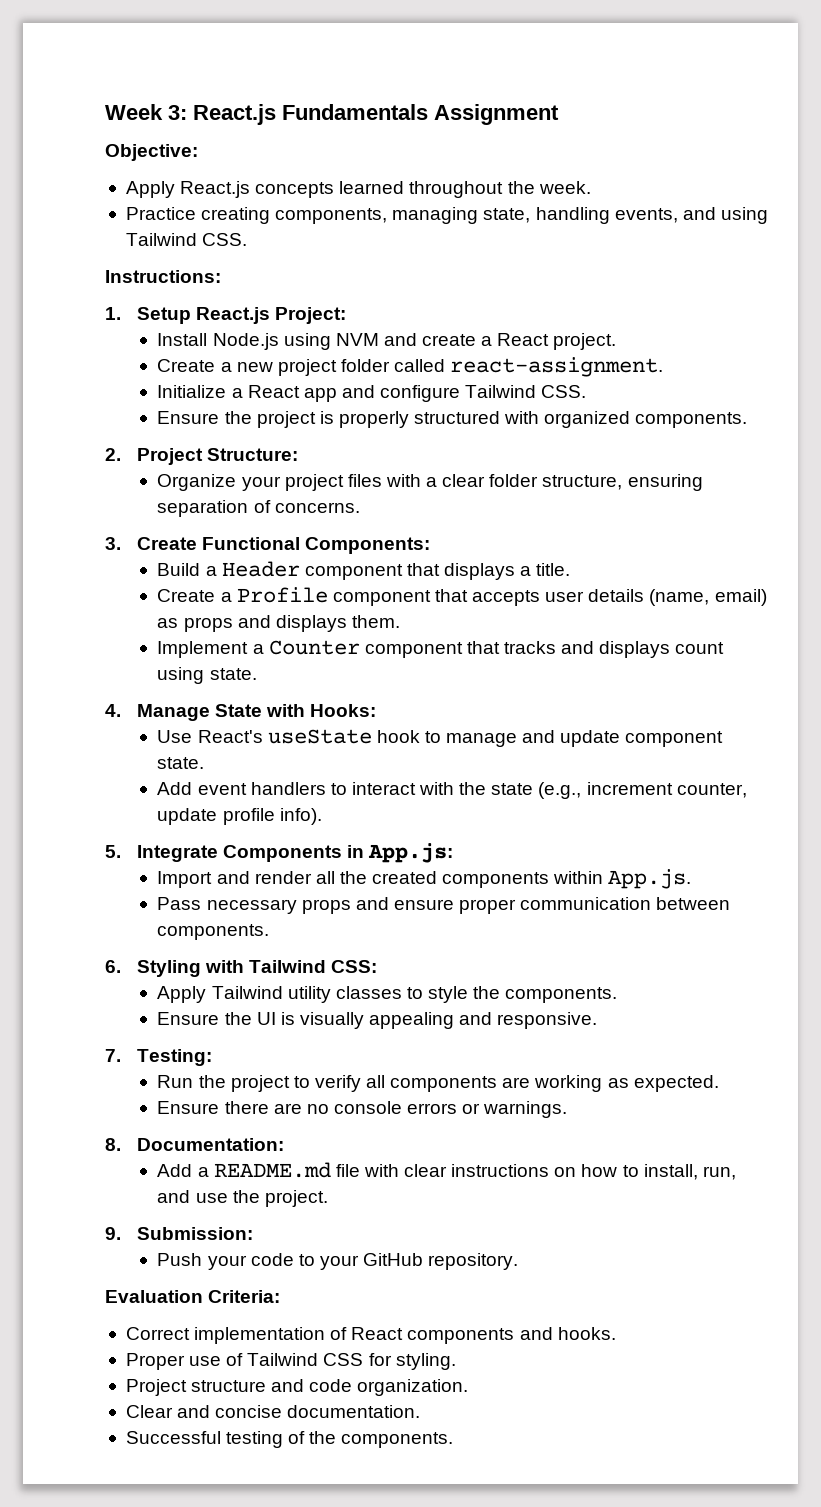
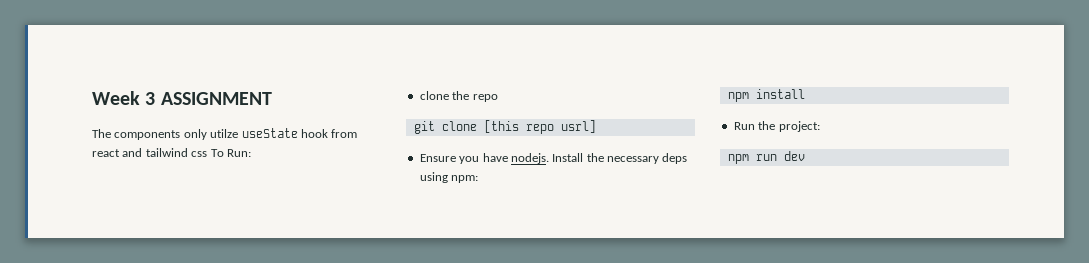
- Week 3: React.js Fundamentals Assignment
- Objective:
- Apply React.js concepts learned throughout the week.
- Practice creating components, managing state, handling events, and using Tailwind CSS.
- Instructions:
- 1. Setup React.js Project:
- Install Node.js using NVM and create a React project.
- Create a new project folder called react-assignment.
- Initialize a React app and configure Tailwind CSS.
- Ensure the project is properly structured with organized components.
- 2. Project Structure:
- Organize your project files with a clear folder structure, ensuring separation of concerns.
- 3. Create Functional Components:
- Build a Header component that displays a title.
- Create a Profile component that accepts user details (name, email) as props and displays them.
- Implement a Counter component that tracks and displays count using state.
- 4. Manage State with Hooks:
- Use React's useState hook to manage and update component state.
- Add event handlers to interact with the state (e.g., increment counter, update profile info).
- 5. Integrate Components in App.js:
- Import and render all the created components within App.js.
- Pass necessary props and ensure proper communication between components.
- 6. Styling with Tailwind CSS:
- Apply Tailwind utility classes to style the components.
- Ensure the UI is visually appealing and responsive.
- 7. Testing:
- Run the project to verify all components are working as expected.
- Ensure there are no console errors or warnings.
- 8. Documentation:
- Add a README.md file with clear instructions on how to install, run, and use the project.
- 9. Submission:
- Push your code to your GitHub repository.
- Evaluation Criteria:
- Correct implementation of React components and hooks.
- Proper use of Tailwind CSS for styling.
- Project structure and code organization.
- Clear and concise documentation.
- Successful testing of the components.
+ Week 3 ASSIGNMENT
+ The components only utilze useState hook from react and tailwind css To Run:
+ clone the repo
+ git clone [this repo usrl]
+ Ensure you have nodejs. Install the necessary deps using npm:
+ npm install
+ Run the project:
+ npm run dev

